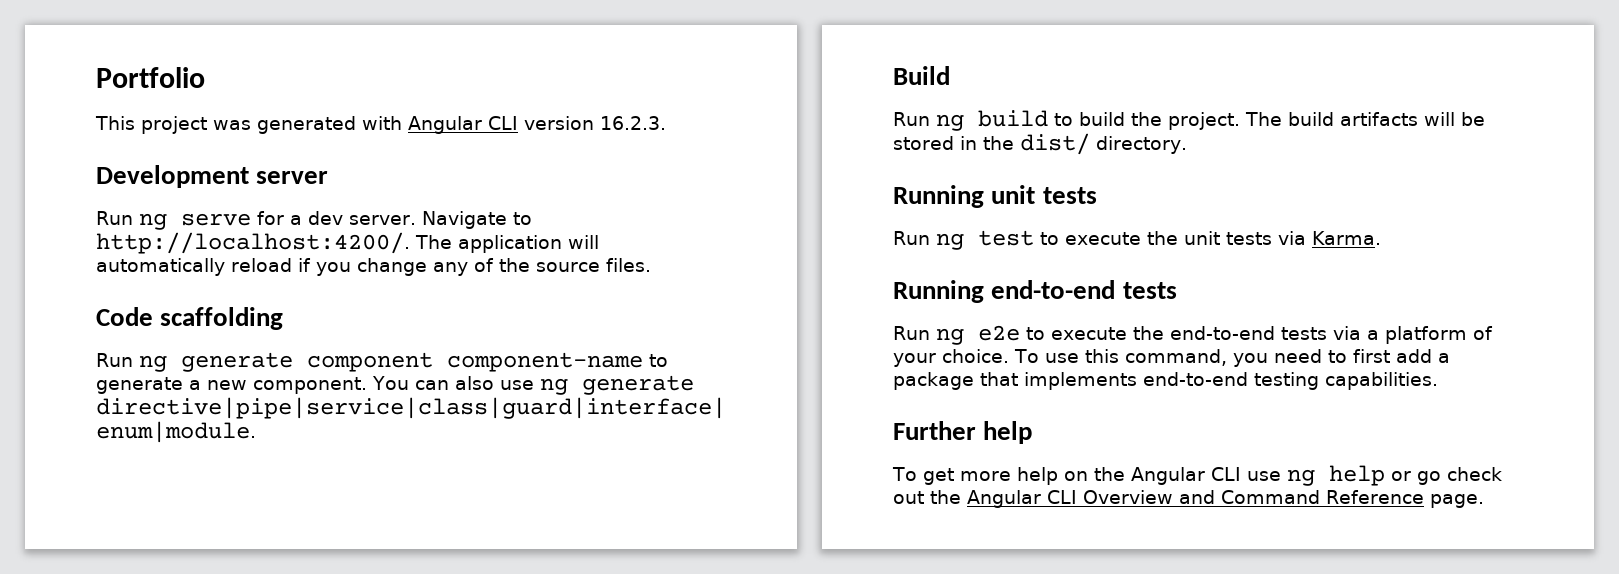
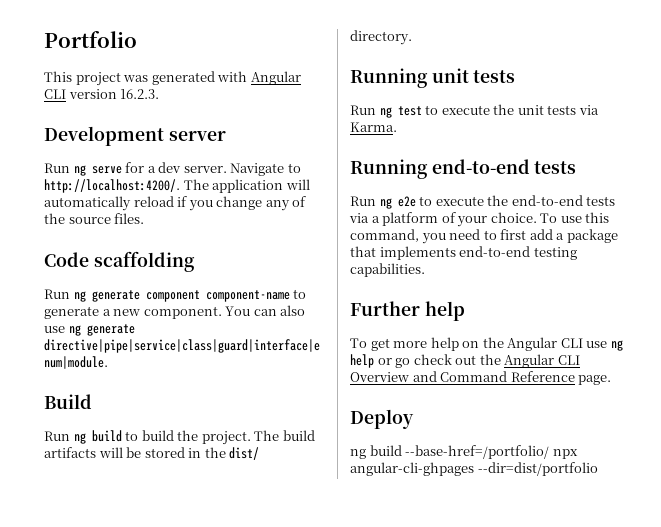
+ Deploy
+ ng build --base-href=/portfolio/ npx angular-cli-ghpages --dir=dist/portfolio

